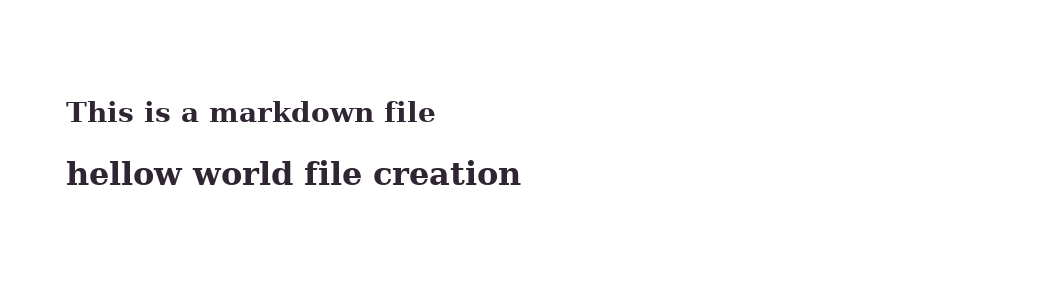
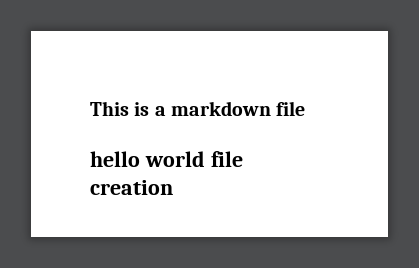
- hellow world file creation
+ hello world file creation

